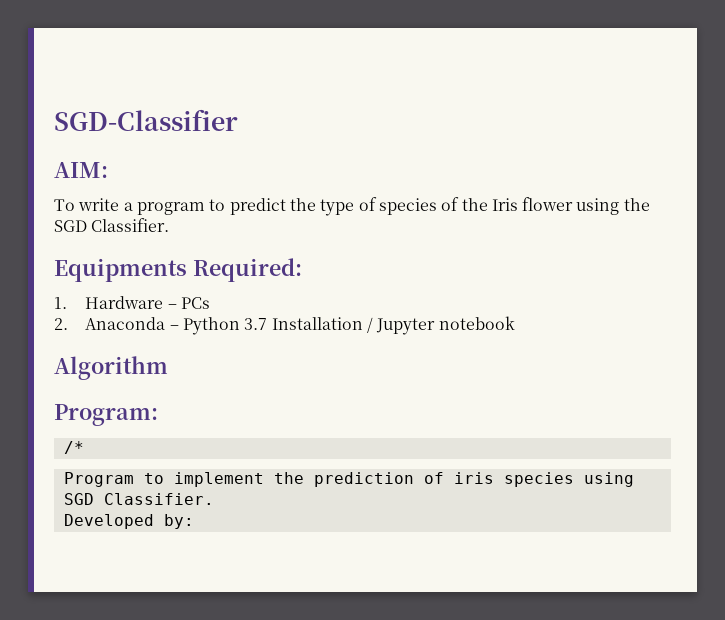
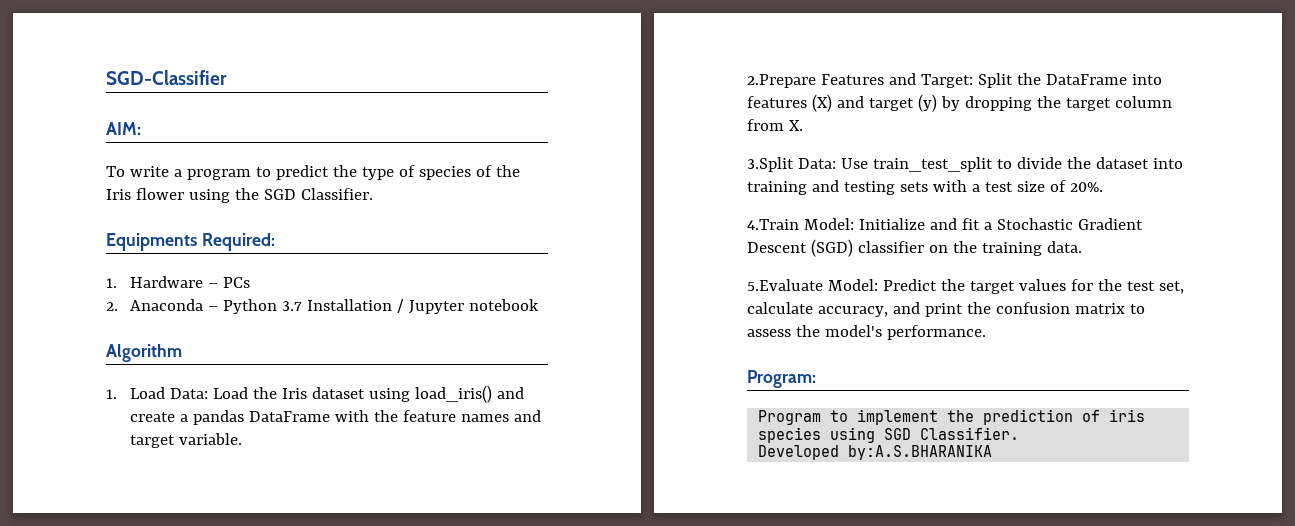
+ 1. Load Data: Load the Iris dataset using load_iris() and create a pandas DataFrame with the feature names and target variable.
+ 2.Prepare Features and Target: Split the DataFrame into features (X) and target (y) by dropping the target column from X.
+ 3.Split Data: Use train_test_split to divide the dataset into training and testing sets with a test size of 20%.
+ 4.Train Model: Initialize and fit a Stochastic Gradient Descent (SGD) classifier on the training data.
+ 5.Evaluate Model: Predict the target values for the test set, calculate accuracy, and print the confusion matrix to assess the model's performance.
- /*
- Developed by:
+ Developed by:A.S.BHARANIKA

